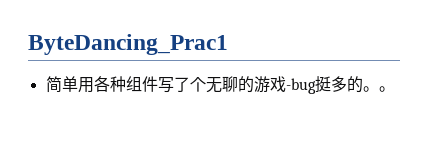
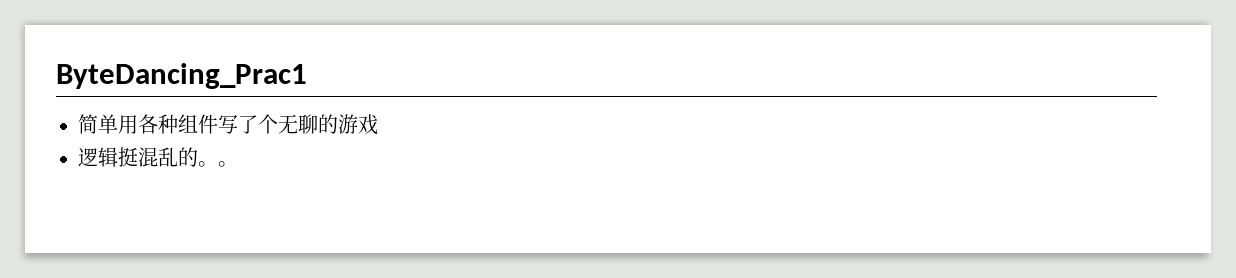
- 简单用各种组件写了个无聊的游戏-bug挺多的。
+ 简单用各种组件写了个无聊的游戏
+ 逻辑挺混乱的。

